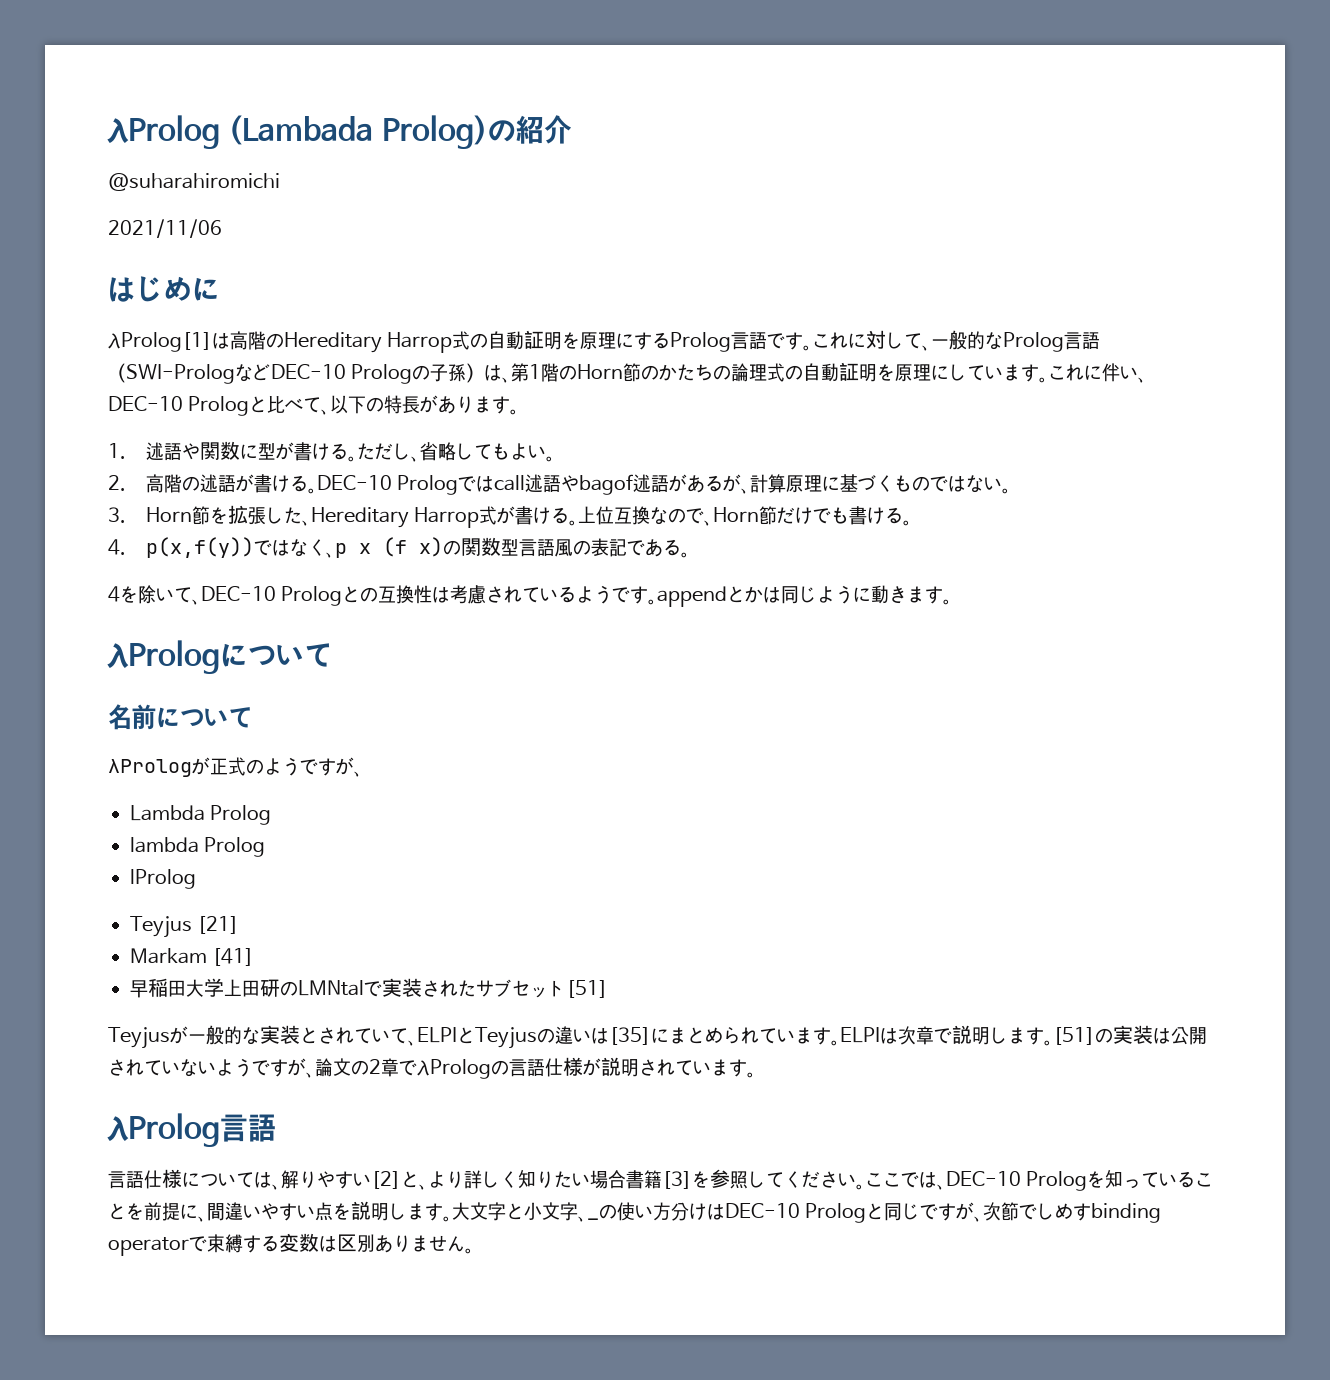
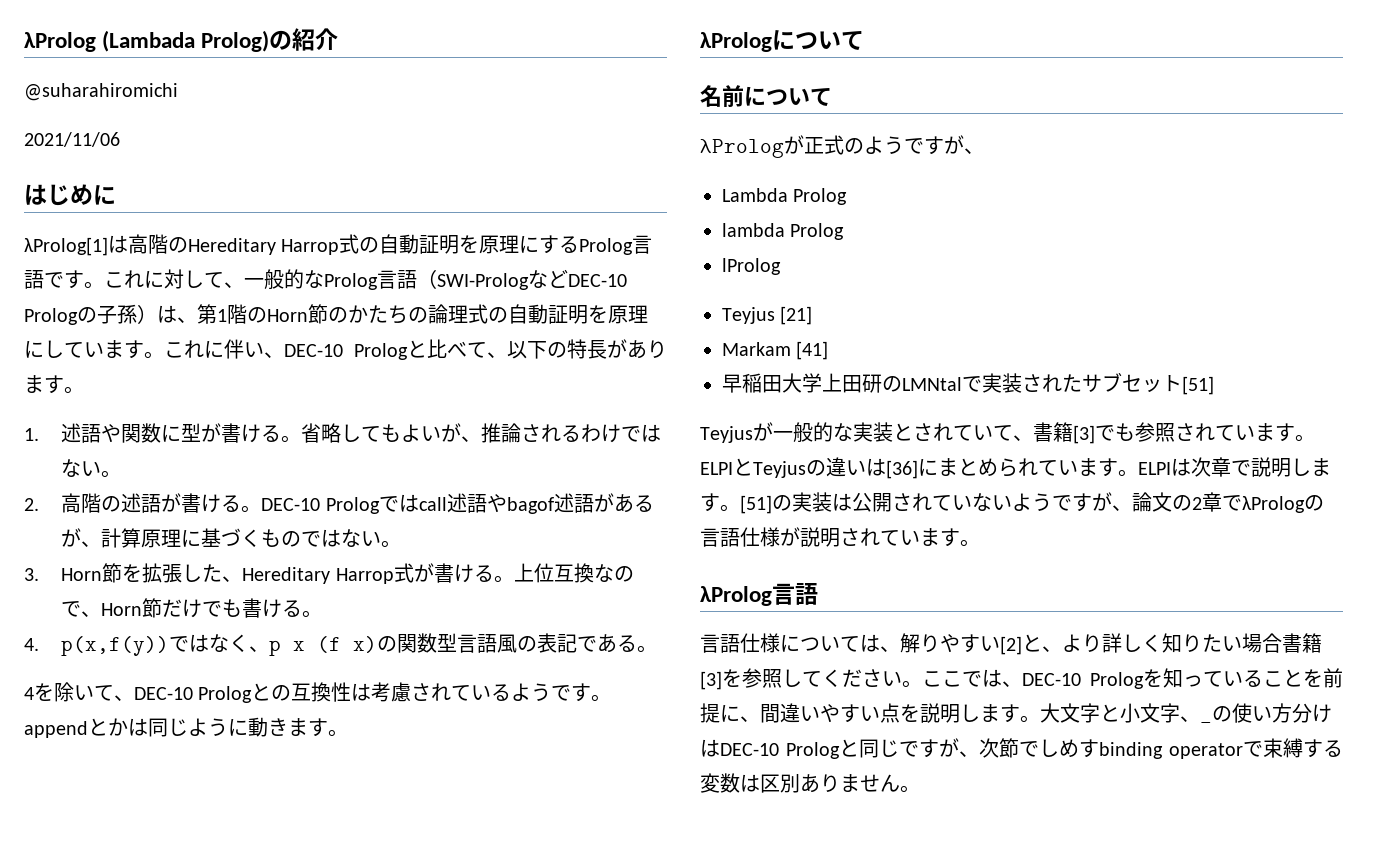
- ただし、省略してもよい。
+ 省略してもよいが、推論されるわけではない。
- Teyjusが一般的な実装とされていて、ELPIとTeyjusの違いは[35]にまとめられています。
+ Teyjusが一般的な実装とされていて、書籍[3]でも参照されています。ELPIとTeyjusの違いは[36]にまとめられています。

